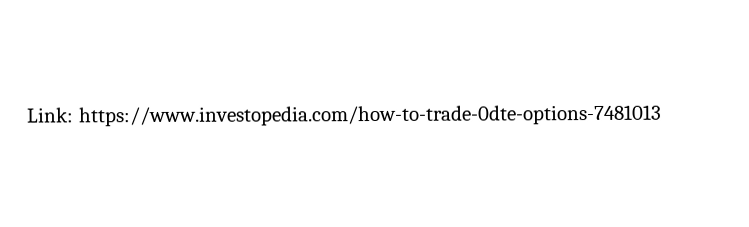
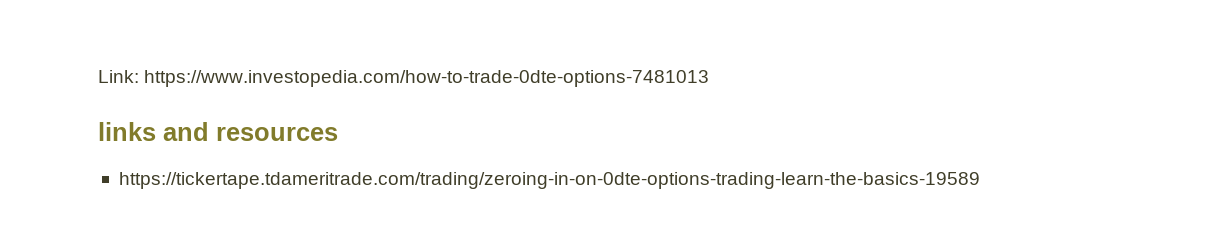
+ links and resources
+ https://tickertape.tdameritrade.com/trading/zeroing-in-on-0dte-options-trading-learn-the-basics-19589

